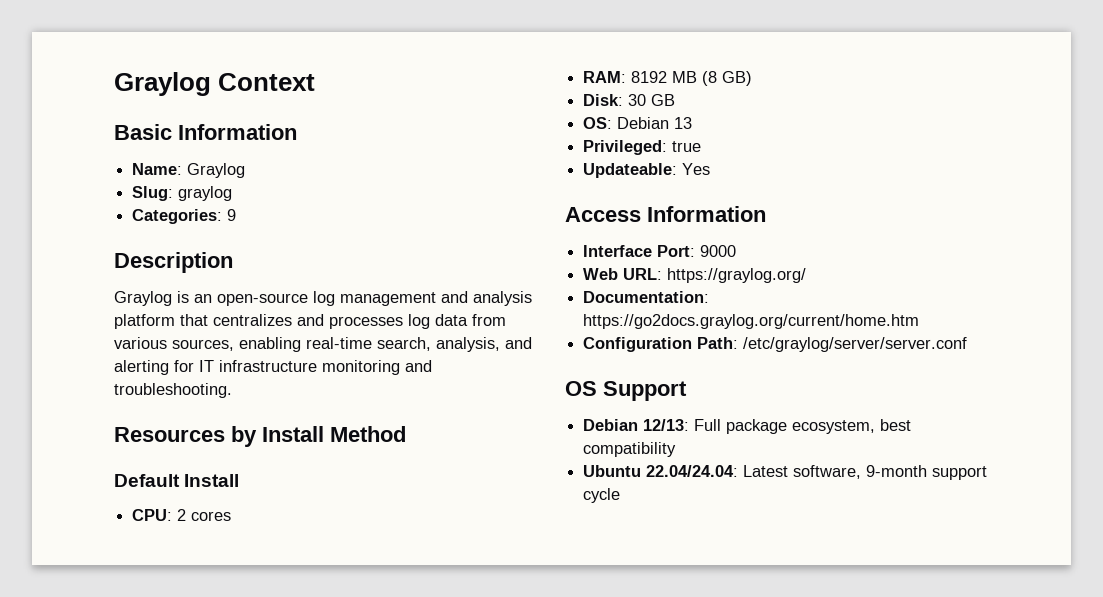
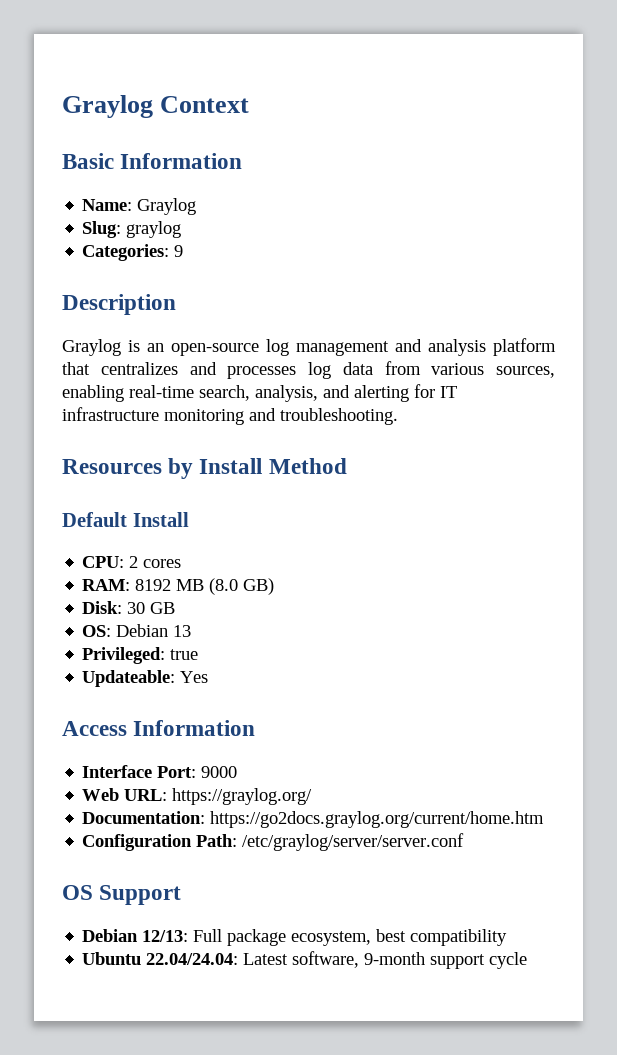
- RAM: 8192 MB (8 GB)
+ RAM: 8192 MB (8.0 GB)

